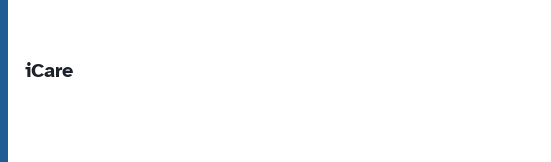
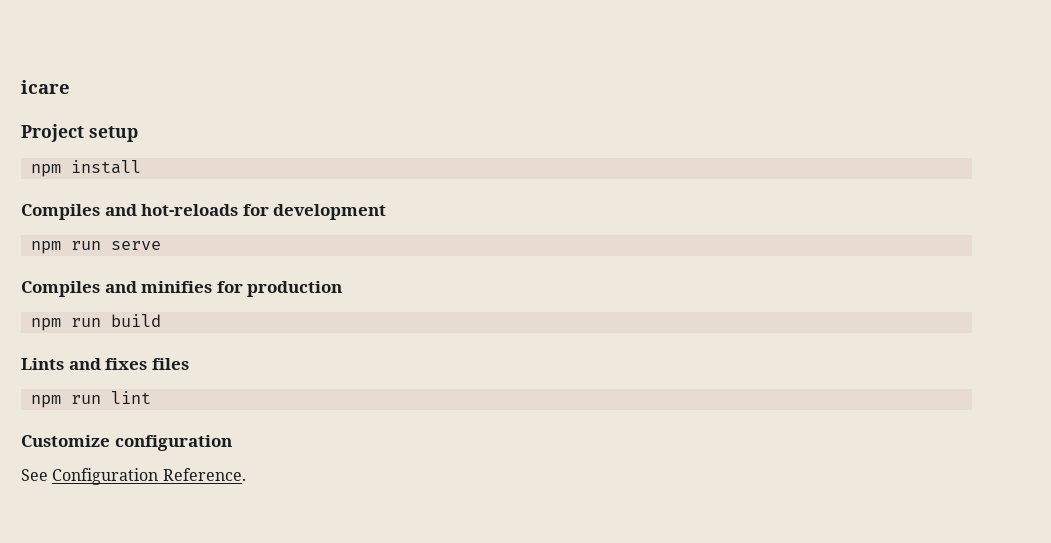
- iCare
+ icare
+ Project setup
+ npm install
+ Compiles and hot-reloads for development
+ npm run serve
+ Compiles and minifies for production
+ npm run build
+ Lints and fixes files
+ npm run lint
+ Customize configuration
+ See Configuration Reference.

